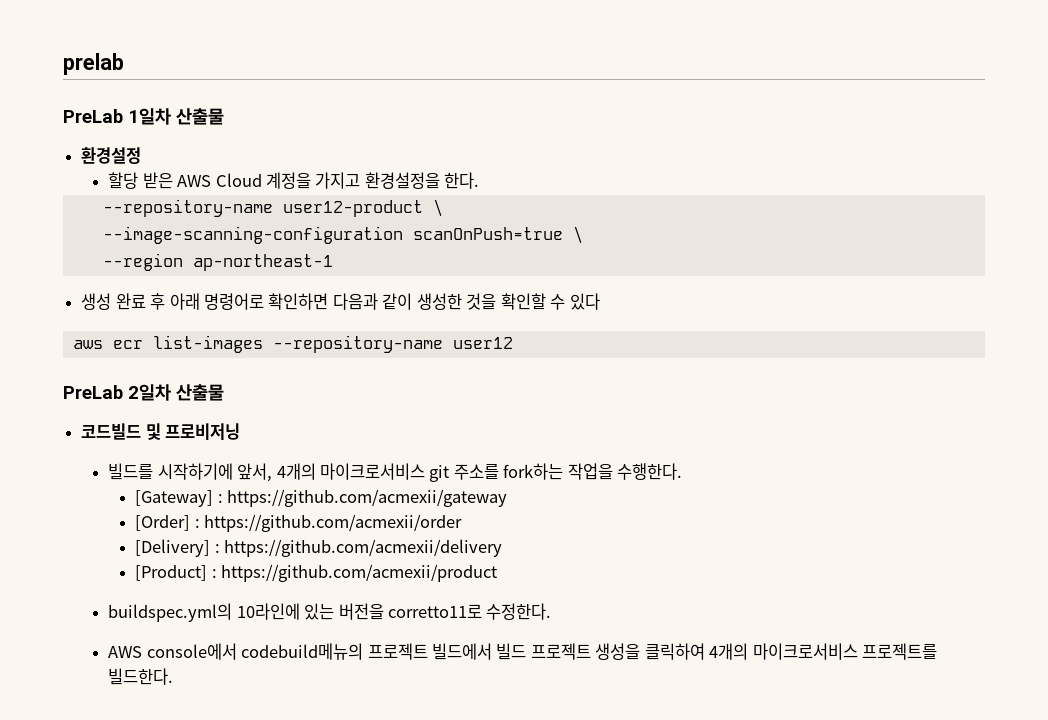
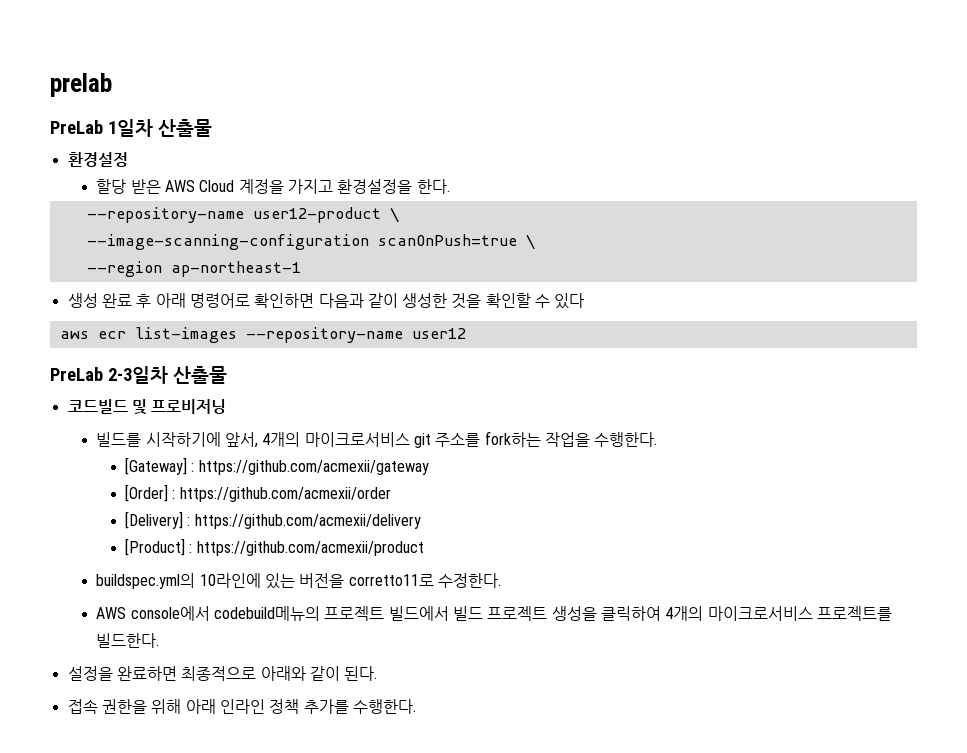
- PreLab 2일차 산출물
+ PreLab 2-3일차 산출물
+ 설정을 완료하면 최종적으로 아래와 같이 된다.
+ 접속 권한을 위해 아래 인라인 정책 추가를 수행한다.

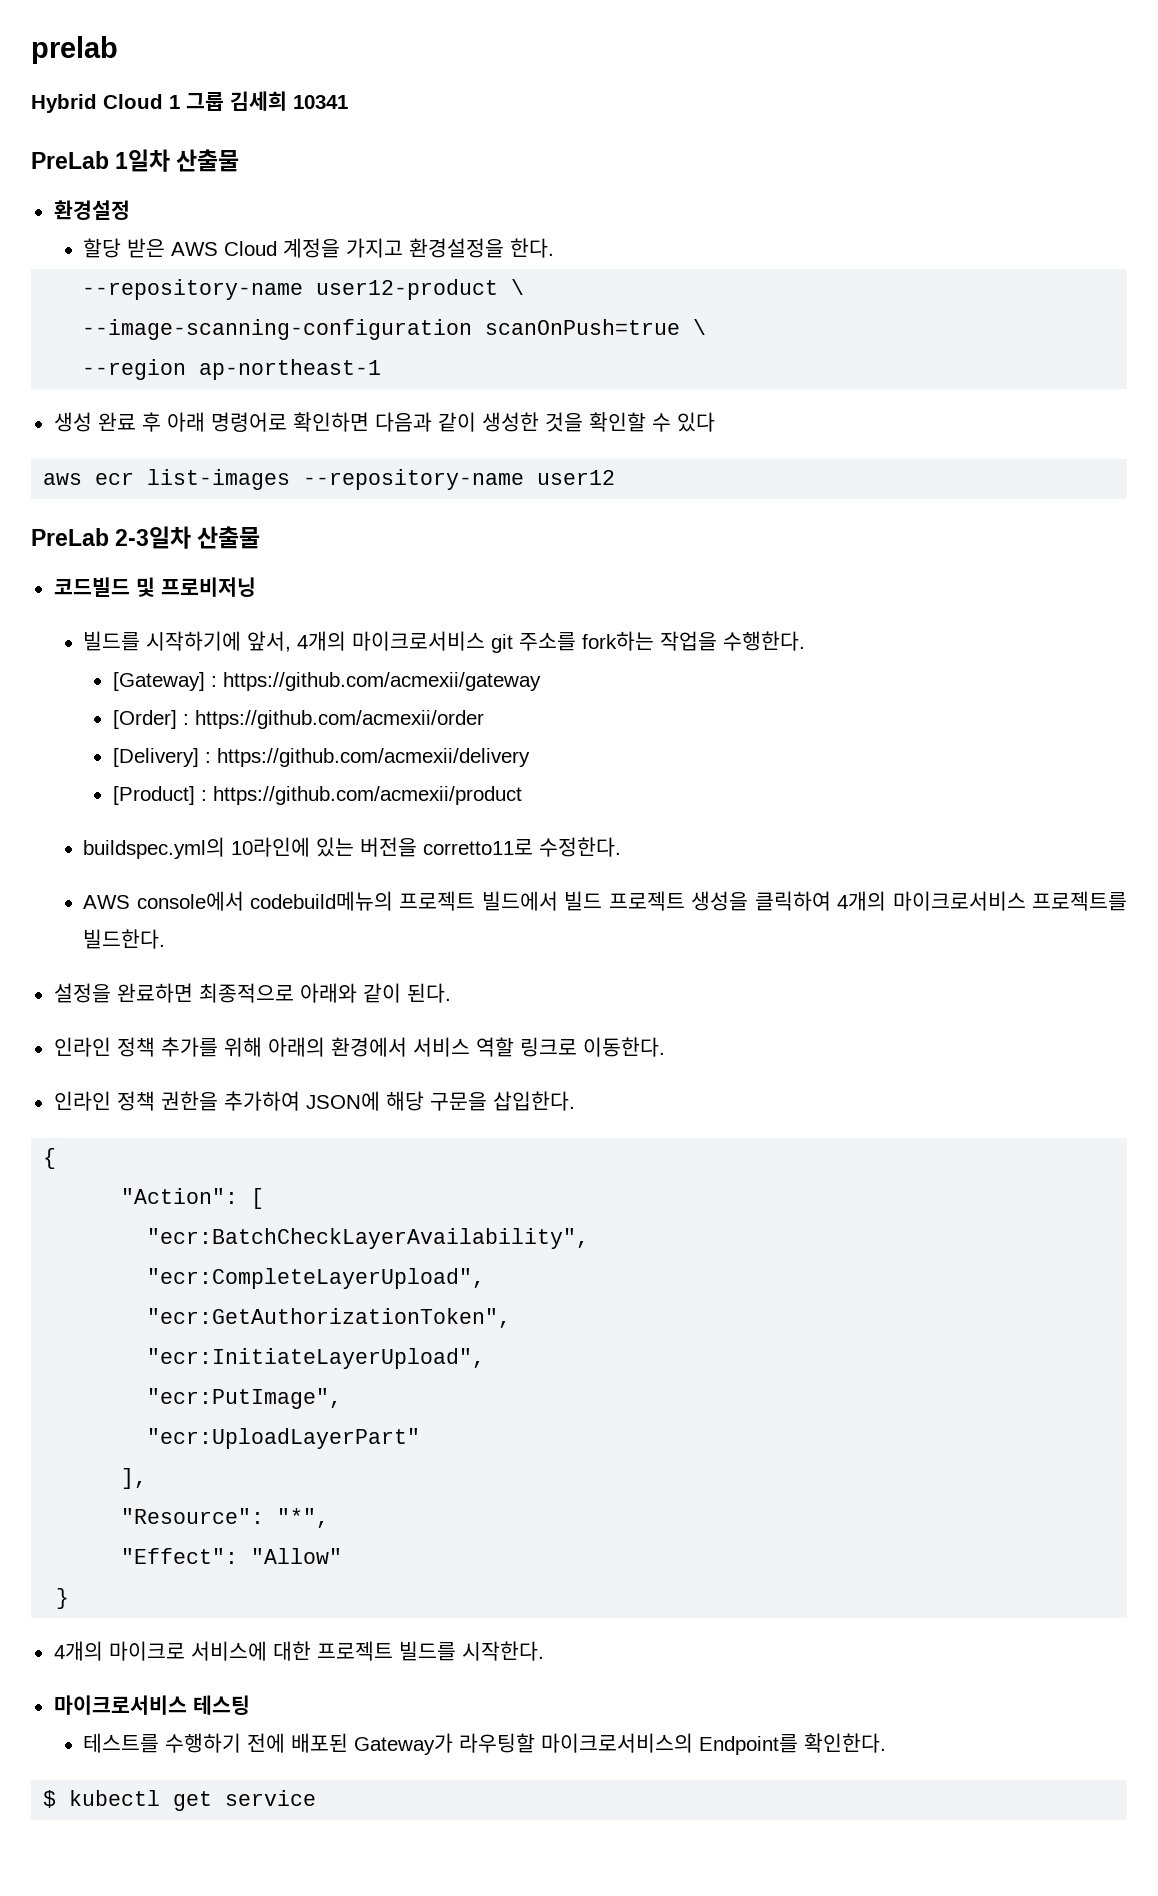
+ Hybrid Cloud 1 그룹 김세희 10341
- 접속 권한을 위해 아래 인라인 정책 추가를 수행한다.
+ 인라인 정책 추가를 위해 아래의 환경에서 서비스 역할 링크로 이동한다.
+ 인라인 정책 권한을 추가하여 JSON에 해당 구문을 삽입한다.
+ {
+ "Action": [
+ "ecr:BatchCheckLayerAvailability",
+ "ecr:CompleteLayerUpload",
+ "ecr:GetAuthorizationToken",
+ "ecr:InitiateLayerUpload",
+ "ecr:PutImage",
+ "ecr:UploadLayerPart"
+ ],
+ "Resource": "*",
+ "Effect": "Allow"
+ }
+ 4개의 마이크로 서비스에 대한 프로젝트 빌드를 시작한다.
+ 마이크로서비스 테스팅
+ 테스트를 수행하기 전에 배포된 Gateway가 라우팅할 마이크로서비스의 Endpoint를 확인한다.
+ $ kubectl get service

